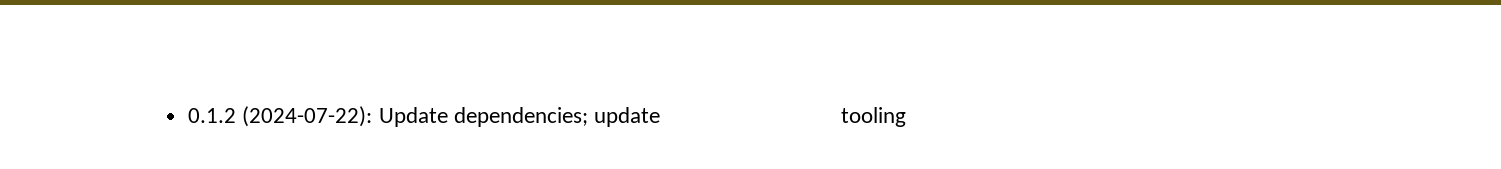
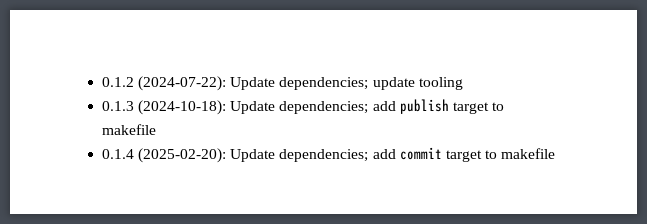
+ 0.1.3 (2024-10-18): Update dependencies; add publish target to makefile
+ 0.1.4 (2025-02-20): Update dependencies; add commit target to makefile

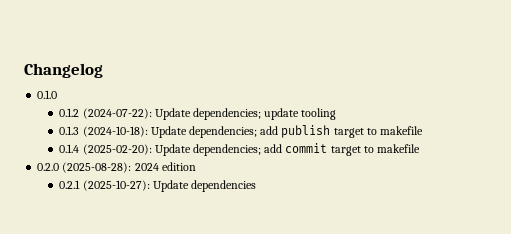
+ Changelog
+ 0.1.0
+ 0.2.0 (2025-08-28): 2024 edition
+ 0.2.1 (2025-10-27): Update dependencies

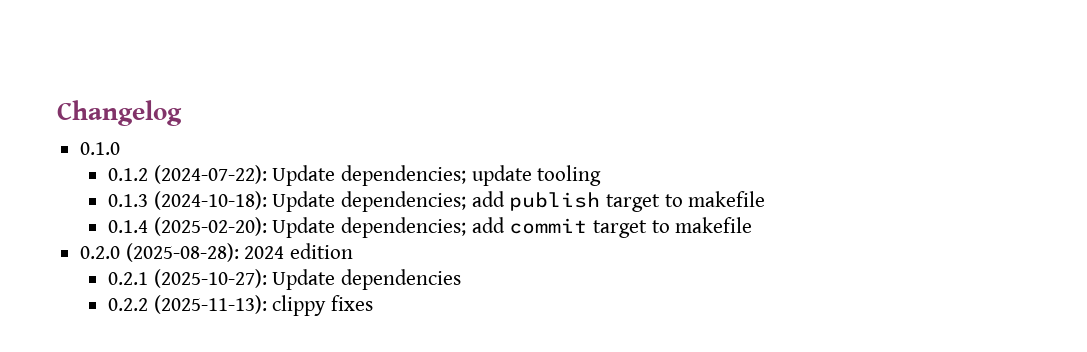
+ 0.2.2 (2025-11-13): clippy fixes

